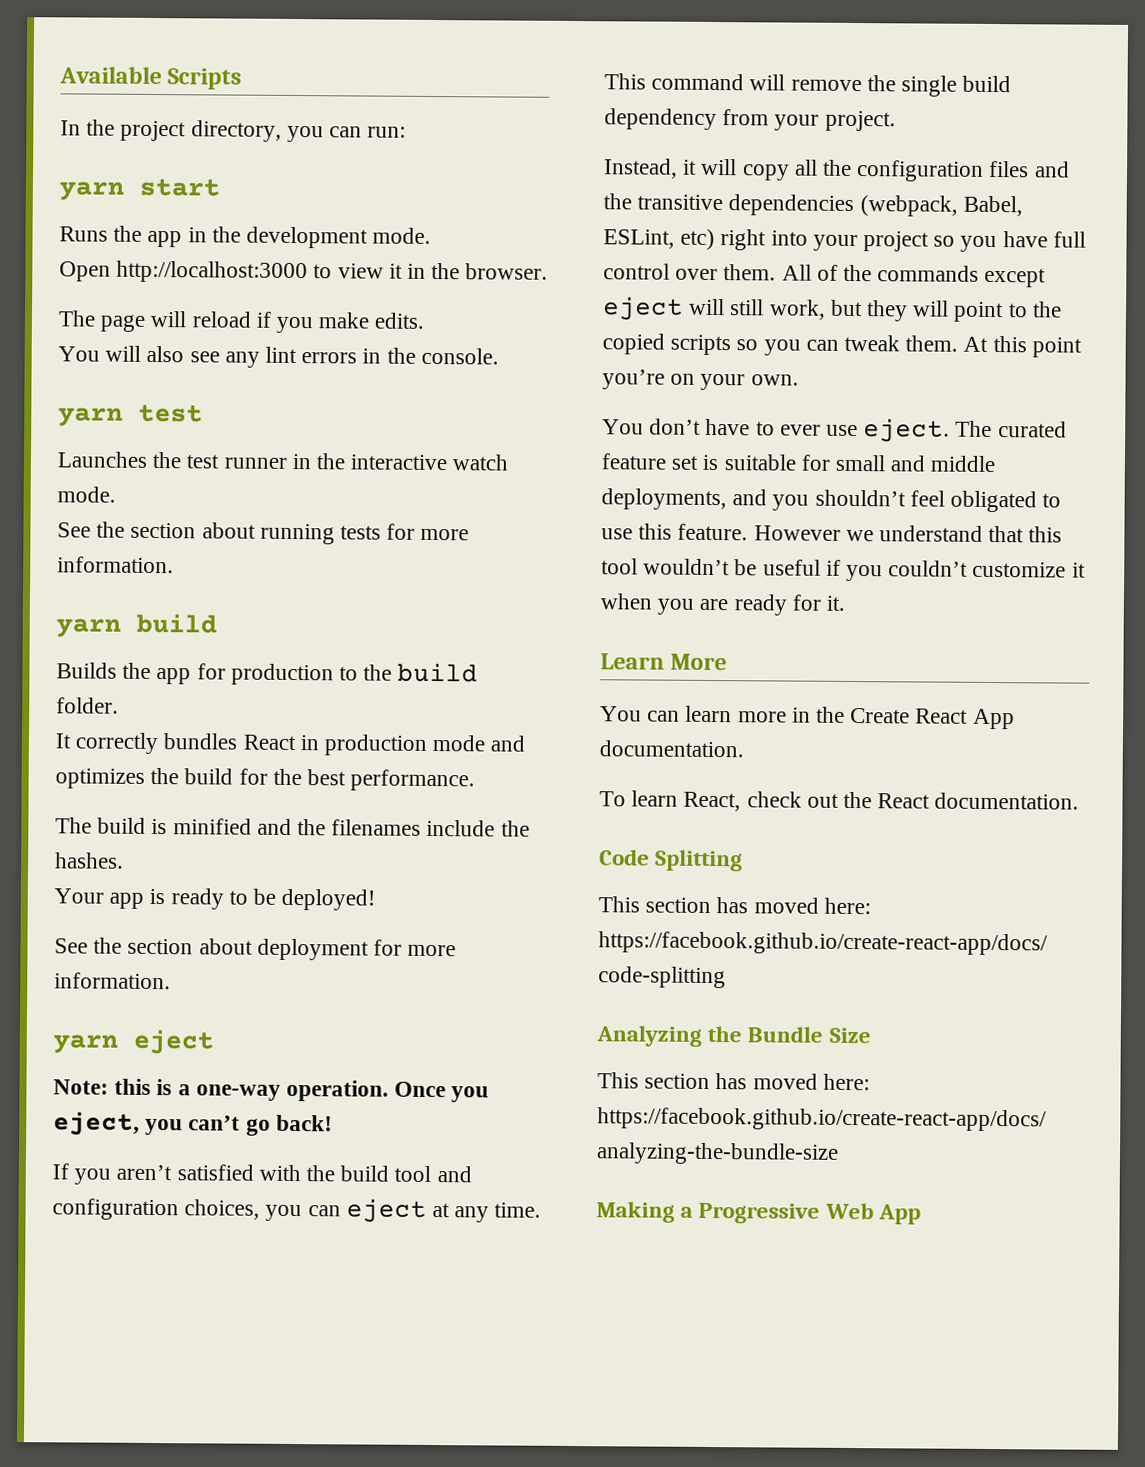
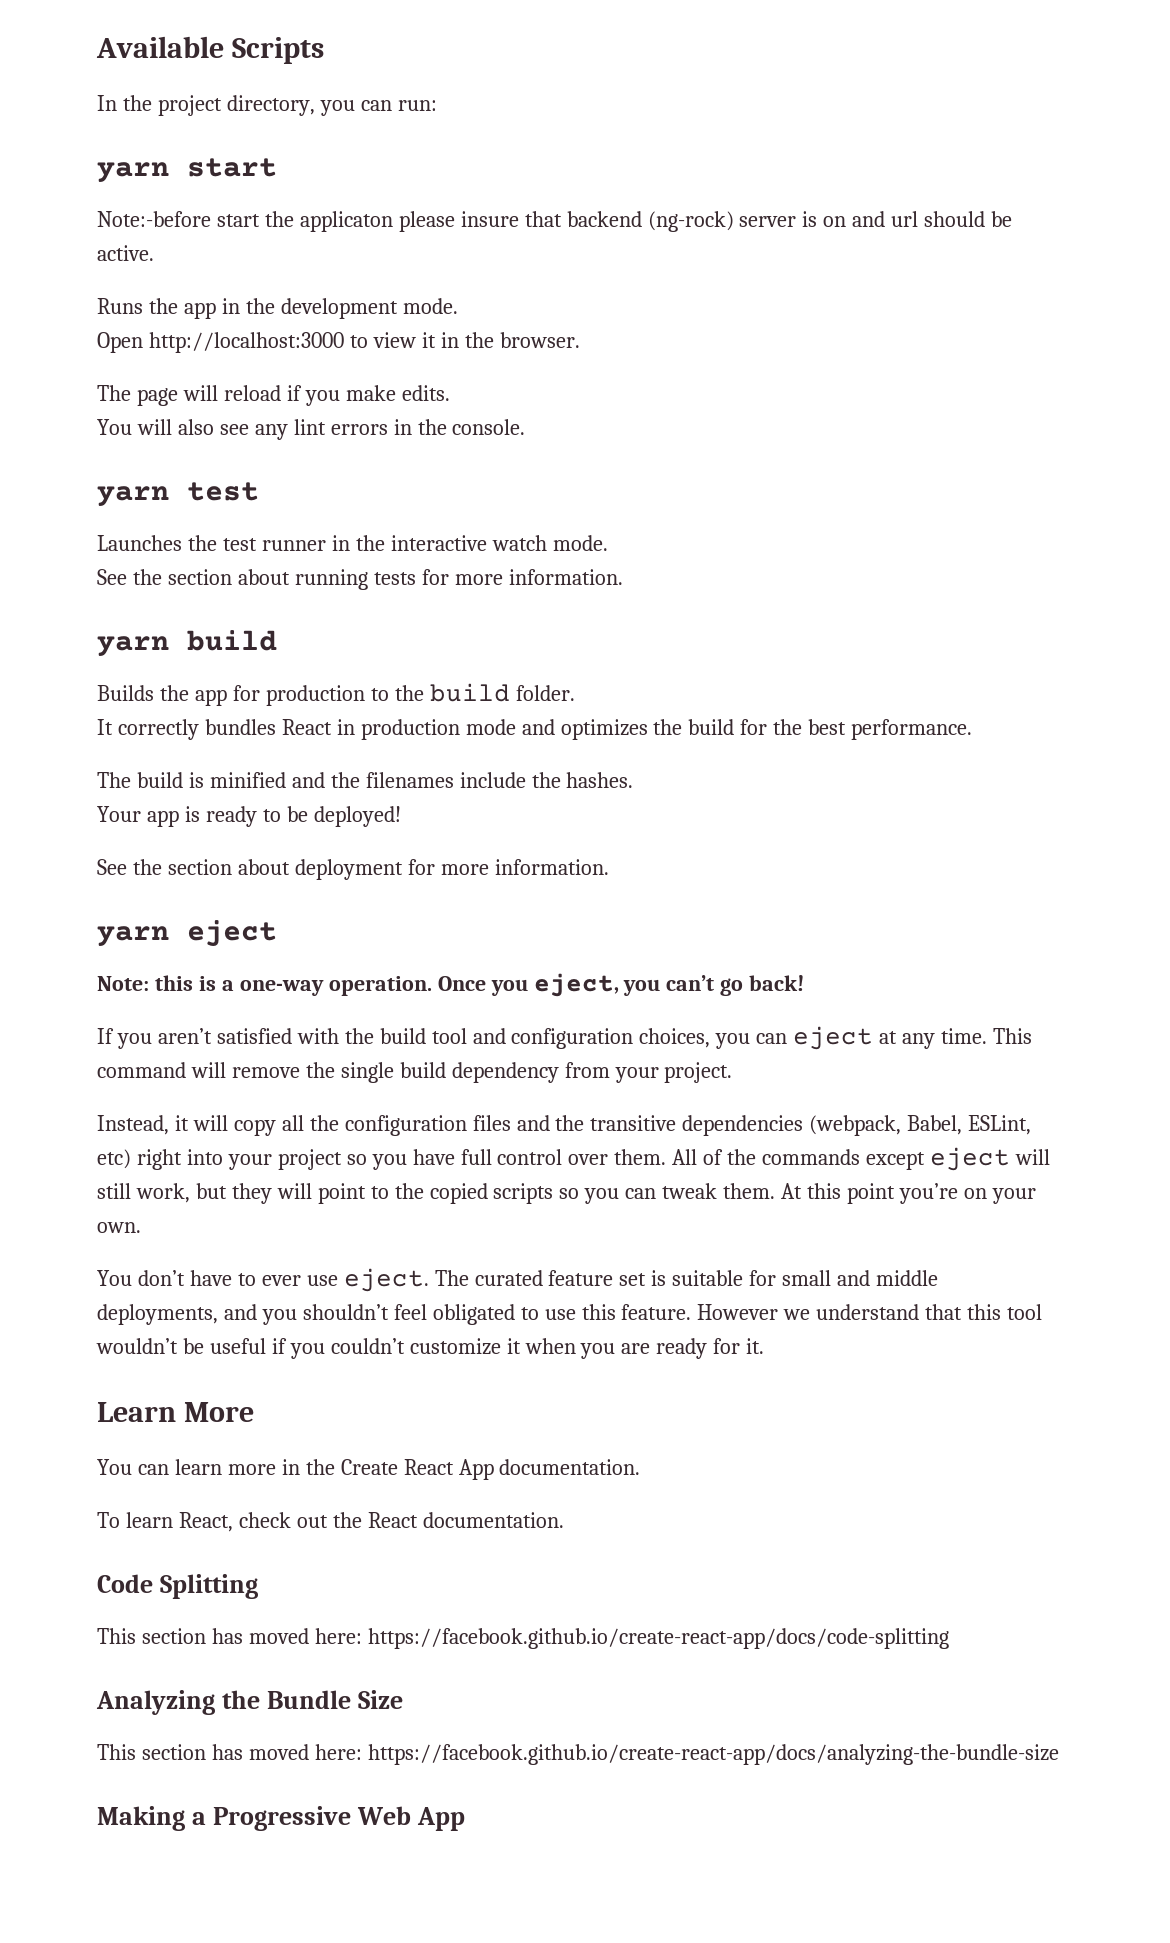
+ Note:-before start the applicaton please insure that backend (ng-rock) server is on and url should be active.

